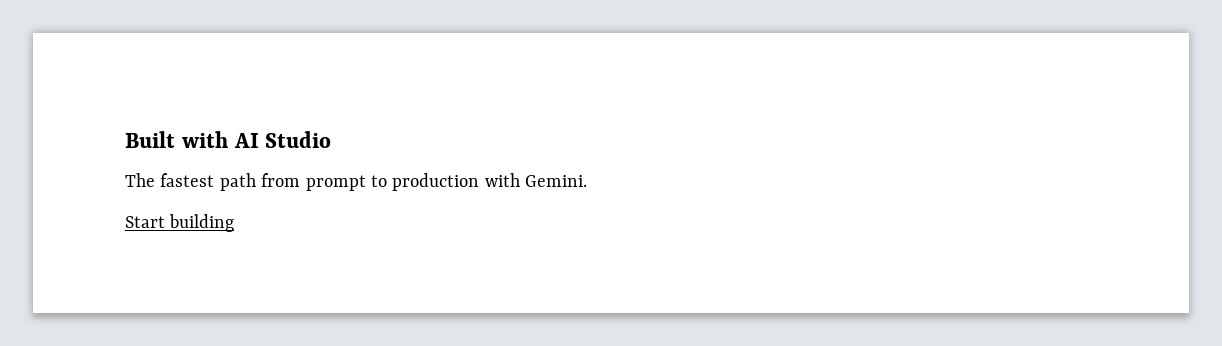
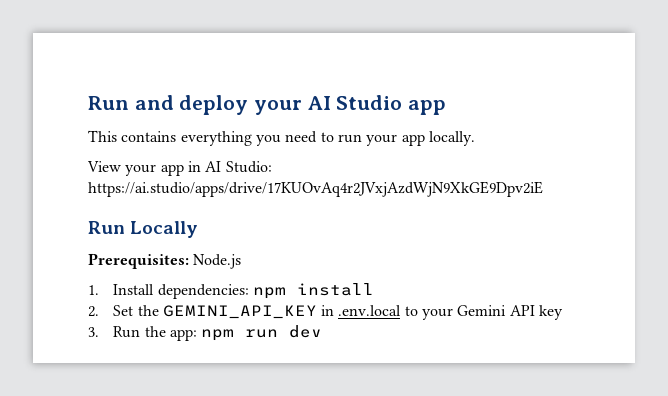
- Built with AI Studio
- The fastest path from prompt to production with Gemini.
- Start building
+ Run and deploy your AI Studio app
+ This contains everything you need to run your app locally.
+ View your app in AI Studio: https://ai.studio/apps/drive/17KUOvAq4r2JVxjAzdWjN9XkGE9Dpv2iE
+ Run Locally
+ Prerequisites: Node.js
+ 1. Install dependencies: npm install
+ 2. Set the GEMINI_API_KEY in .env.local to your Gemini API key
+ 3. Run the app: npm run dev

